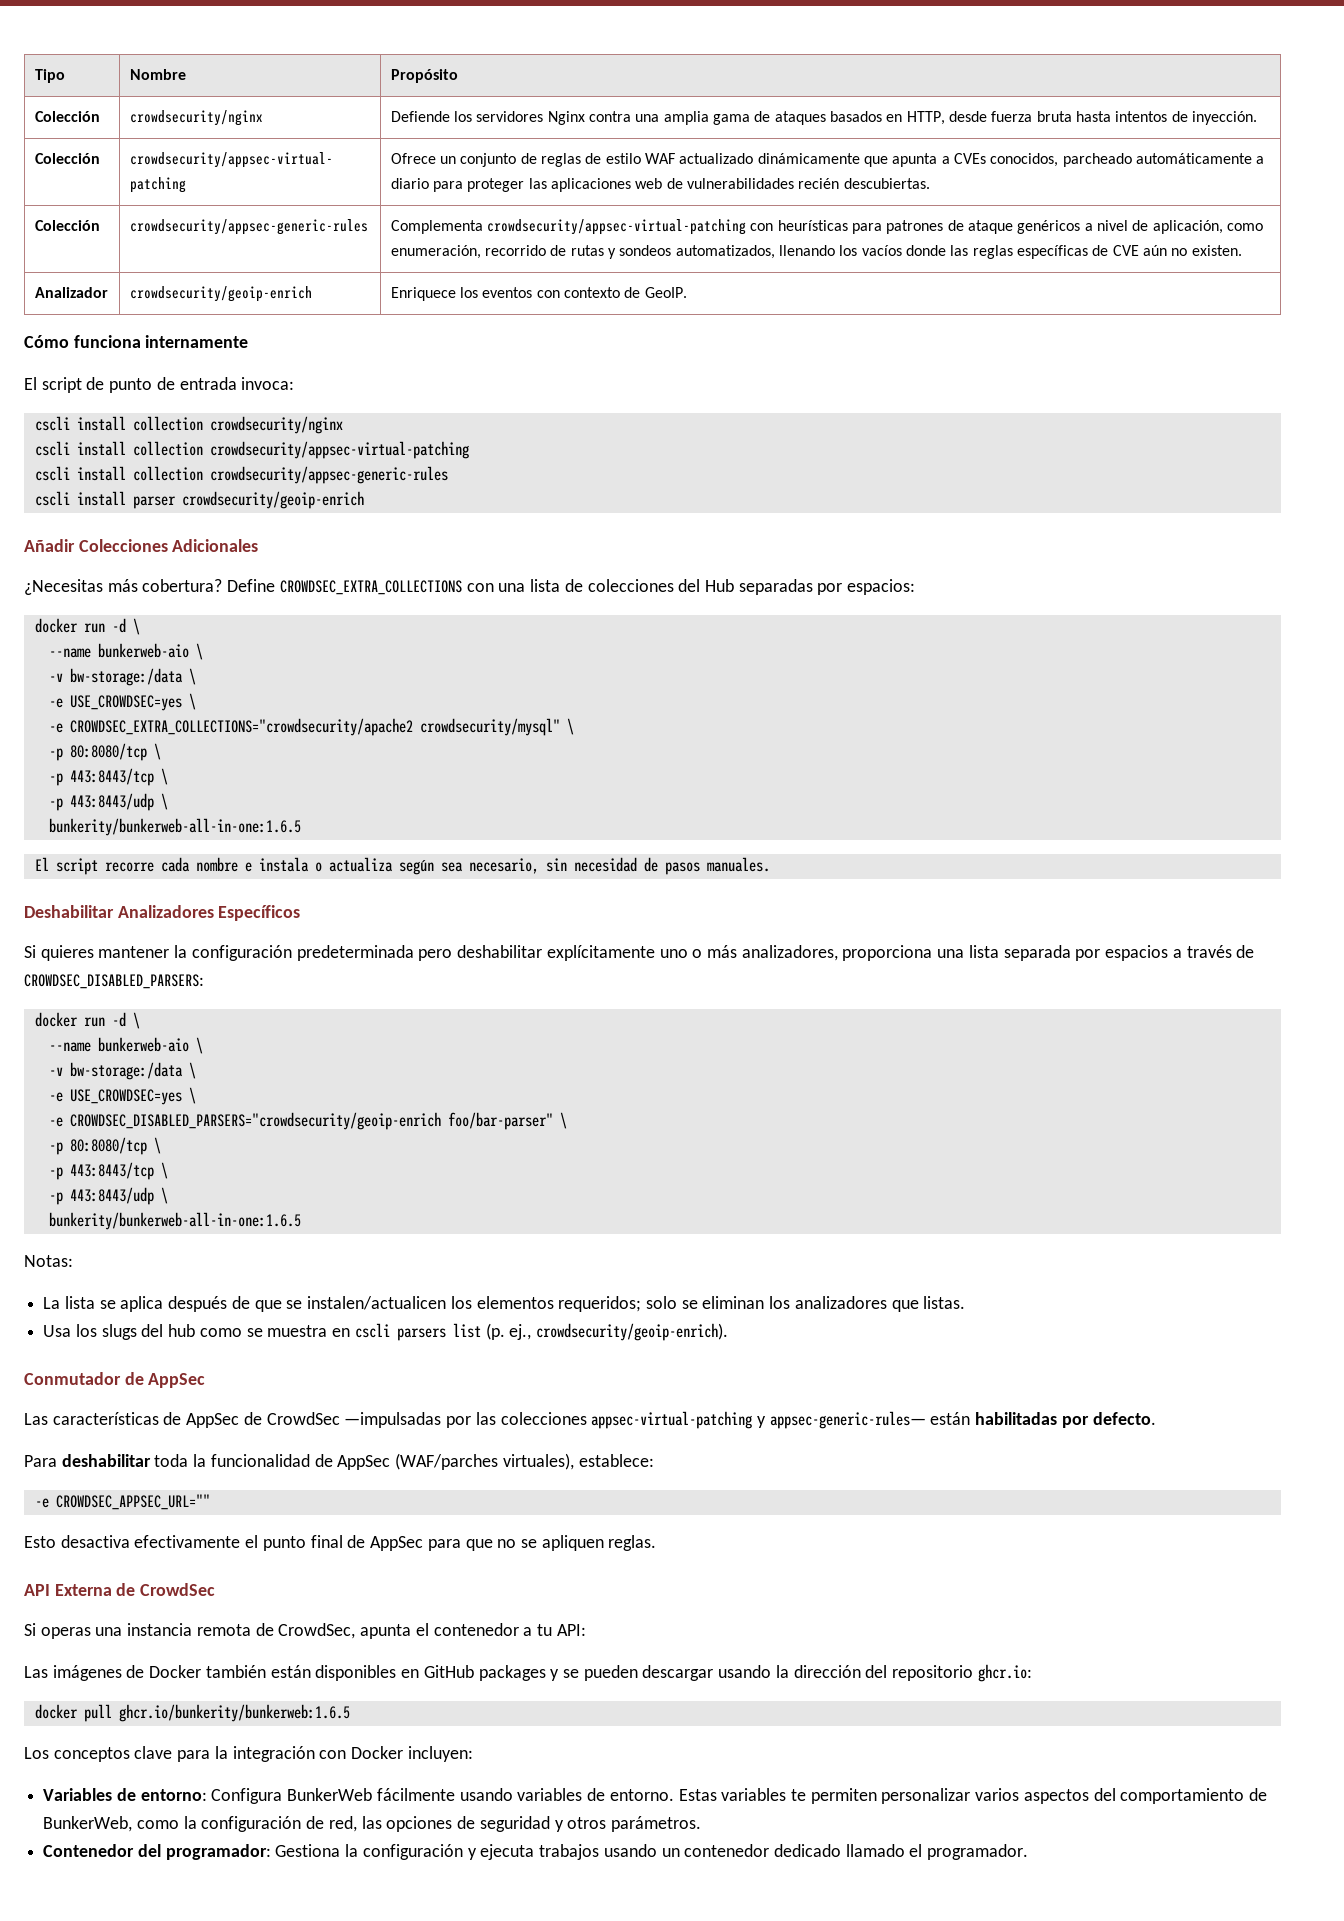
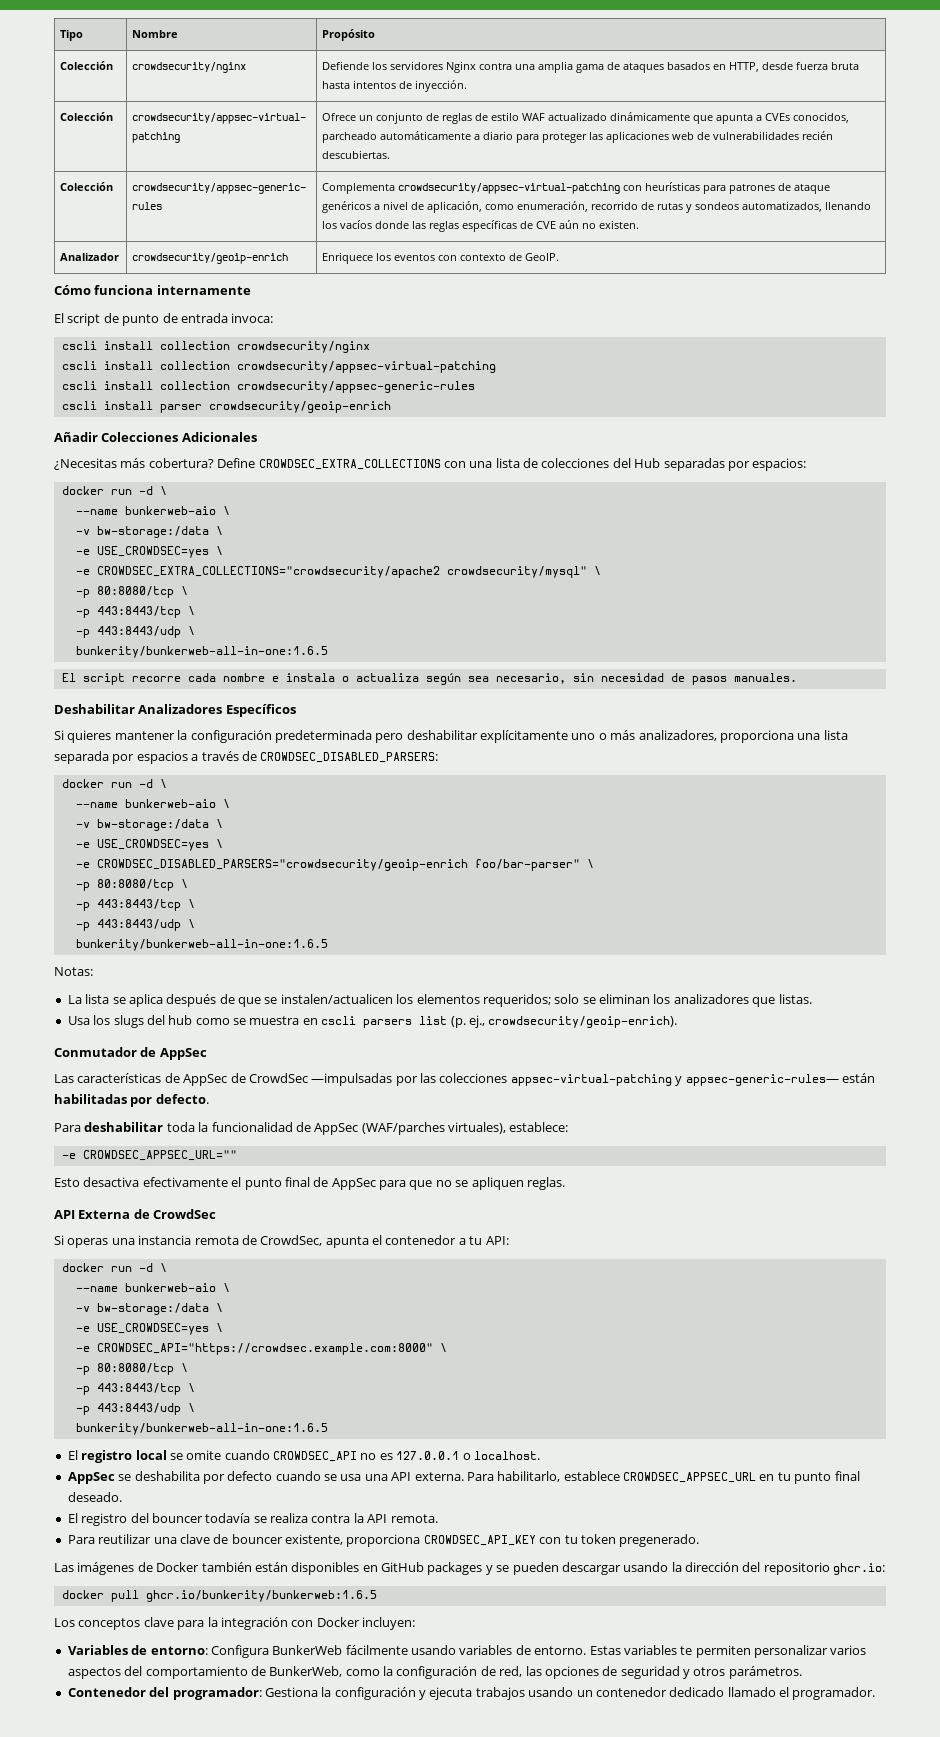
  Si operas una instancia remota de CrowdSec, apunta el contenedor a tu API:
+ docker run -d \
+ --name bunkerweb-aio \
+ -v bw-storage:/data \
+ -e USE_CROWDSEC=yes \
+ -e CROWDSEC_API="https://crowdsec.example.com:8000" \
+ -p 80:8080/tcp \
+ -p 443:8443/tcp \
+ -p 443:8443/udp \
+ bunkerity/bunkerweb-all-in-one:1.6.5
+ El registro local se omite cuando CROWDSEC_API no es 127.0.0.1 o localhost.
+ AppSec se deshabilita por defecto cuando se usa una API externa. Para habilitarlo, establece CROWDSEC_APPSEC_URL en tu punto final deseado.
+ El registro del bouncer todavía se realiza contra la API remota.
+ Para reutilizar una clave de bouncer existente, proporciona CROWDSEC_API_KEY con tu token pregenerado.

